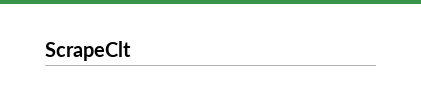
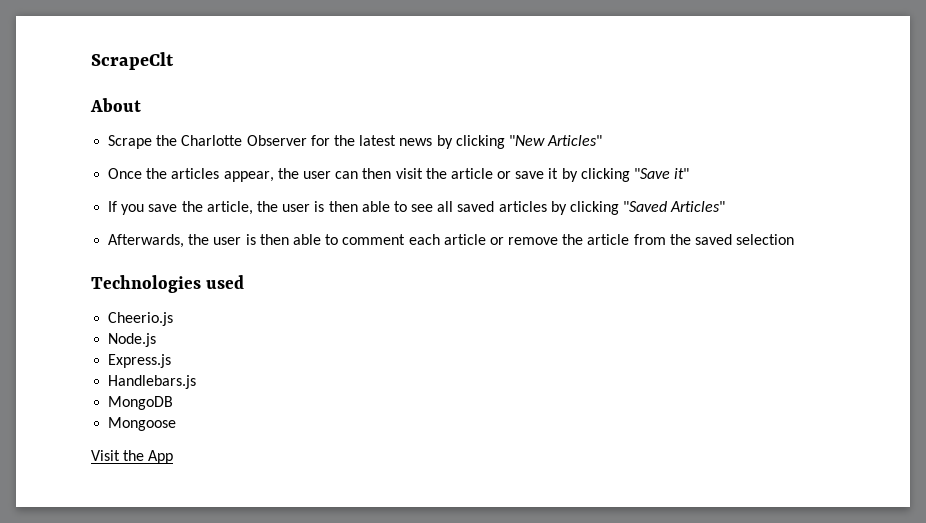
+ About
+ Scrape the Charlotte Observer for the latest news by clicking "New Articles"
+ Once the articles appear, the user can then visit the article or save it by clicking "Save it"
+ If you save the article, the user is then able to see all saved articles by clicking "Saved Articles"
+ Afterwards, the user is then able to comment each article or remove the article from the saved selection
+ Technologies used
+ Cheerio.js
+ Node.js
+ Express.js
+ Handlebars.js
+ MongoDB
+ Mongoose
+ Visit the App

